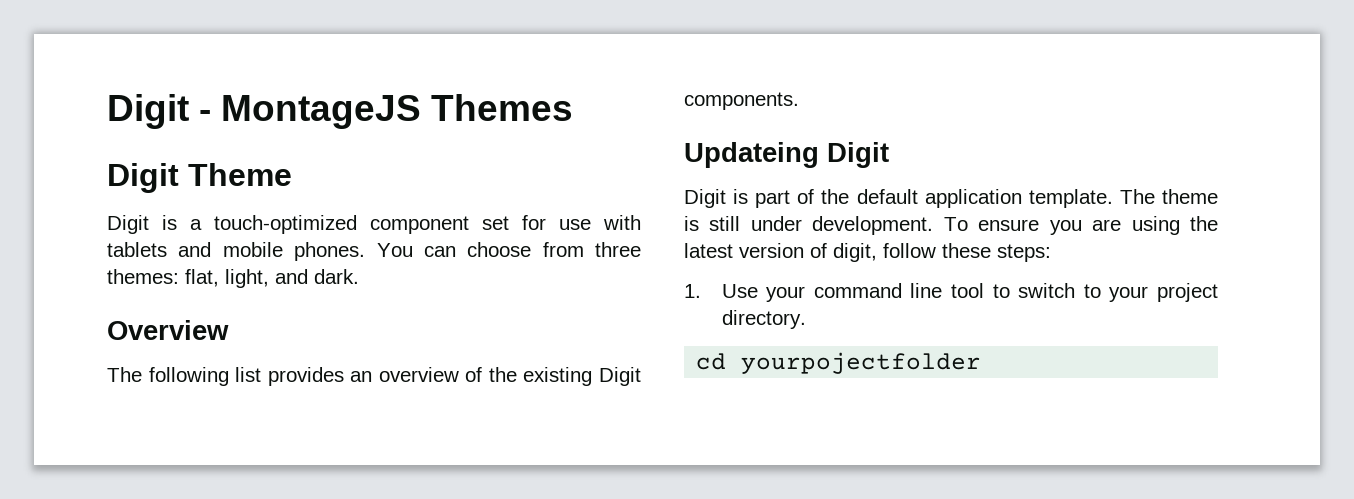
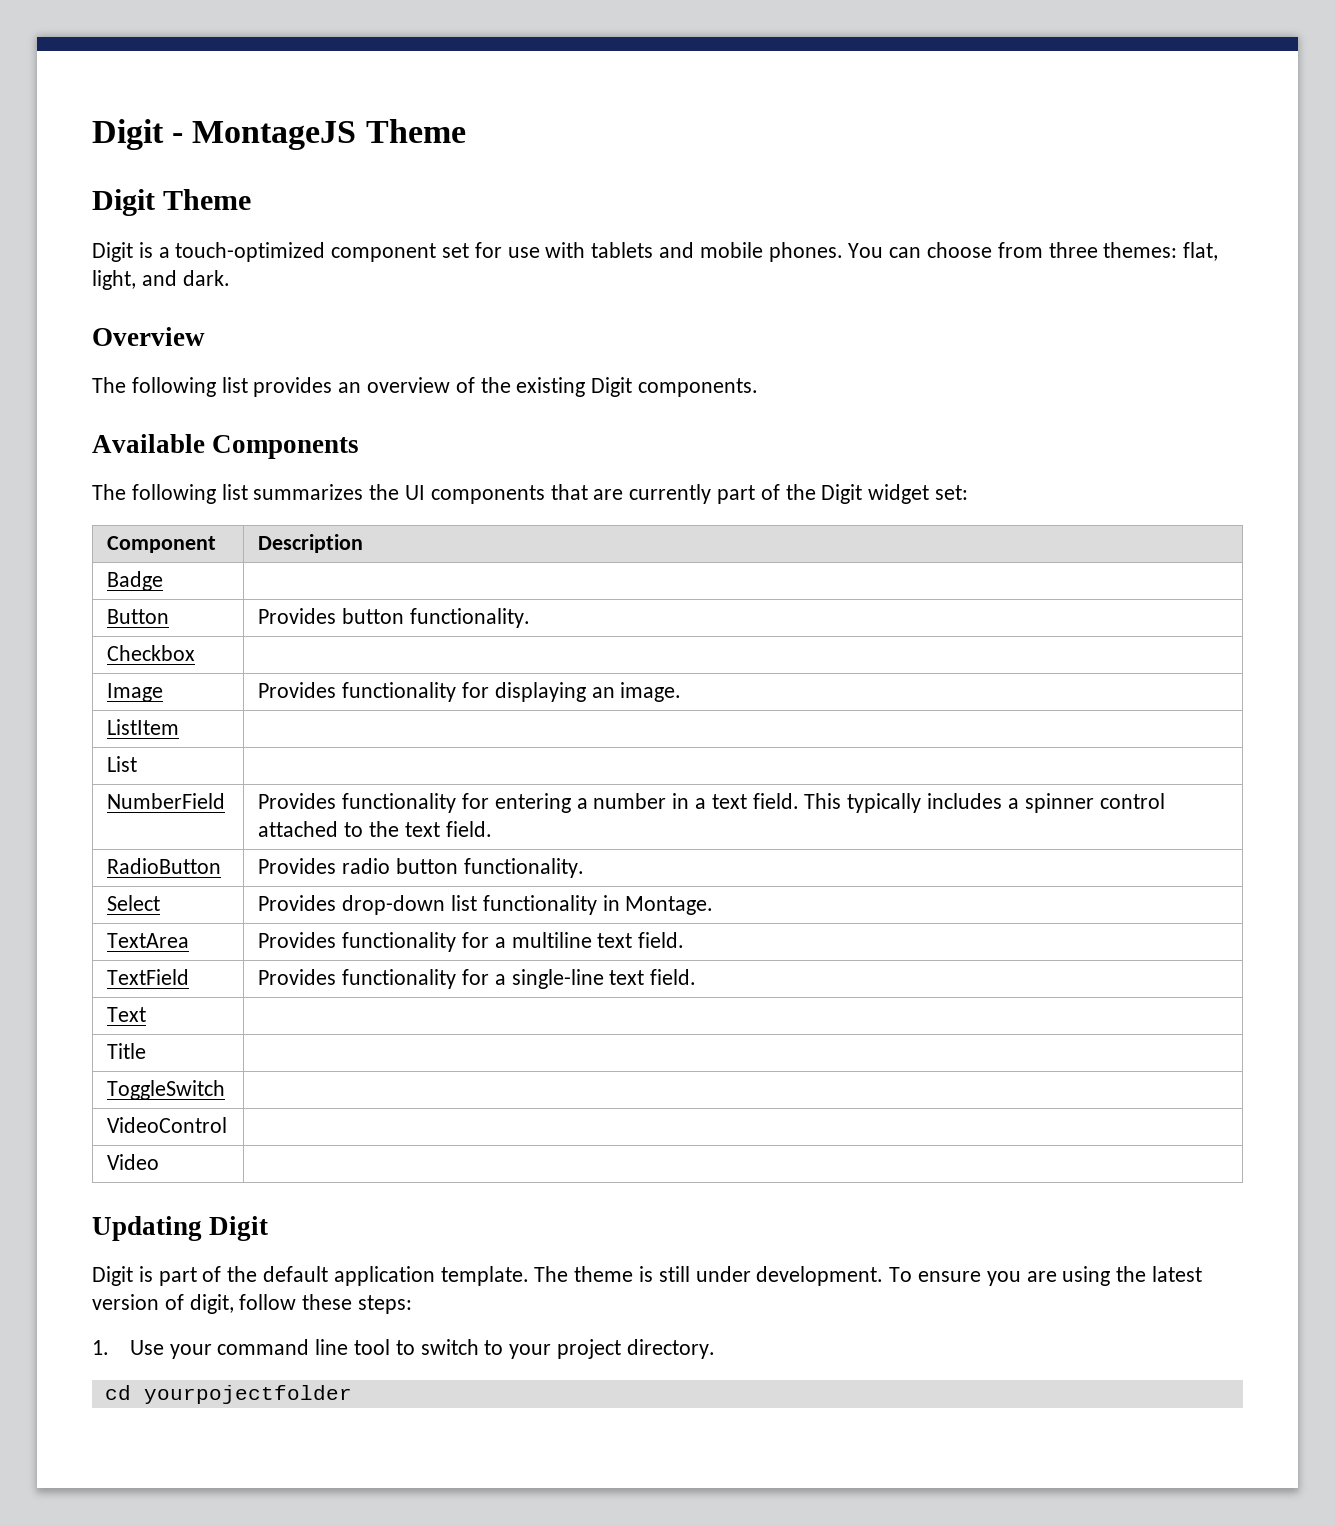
- Digit - MontageJS Themes
+ Digit - MontageJS Theme
- Updateing Digit
+ Available Components
+ The following list summarizes the UI components that are currently part of the Digit widget set:
+ Component | Description
+ Badge |
+ Button | Provides button functionality.
+ Checkbox |
+ Image | Provides functionality for displaying an image.
+ ListItem |
+ List |
+ NumberField | Provides functionality for entering a number in a text field. This typically includes a spinner control attached to the text field.
+ RadioButton | Provides radio button functionality.
+ Select | Provides drop-down list functionality in Montage.
+ TextArea | Provides functionality for a multiline text field.
+ TextField | Provides functionality for a single-line text field.
+ Text |
+ Title |
+ ToggleSwitch |
+ VideoControl |
+ Video |
+ Updating Digit

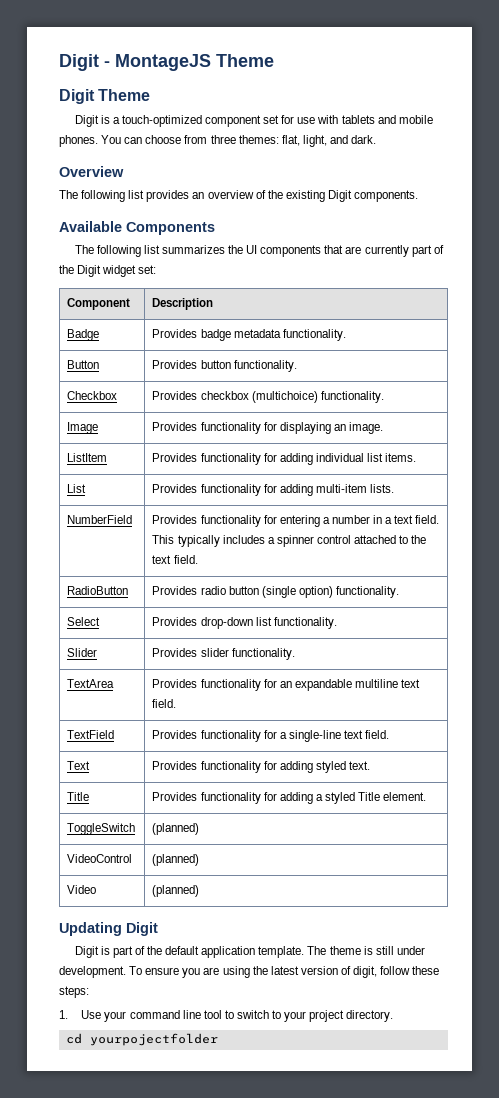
- Badge |
+ Badge | Provides badge metadata functionality.
- Checkbox |
+ Checkbox | Provides checkbox (multichoice) functionality.
- ListItem |
- List |
+ ListItem | Provides functionality for adding individual list items.
+ List | Provides functionality for adding multi-item lists.
- RadioButton | Provides radio button functionality.
+ RadioButton | Provides radio button (single option) functionality.
- Select | Provides drop-down list functionality in Montage.
+ Select | Provides drop-down list functionality.
+ Slider | Provides slider functionality.
- TextArea | Provides functionality for a multiline text field.
+ TextArea | Provides functionality for an expandable multiline text field.
- Text |
- Title |
+ Text | Provides functionality for adding styled text.
+ Title | Provides functionality for adding a styled Title element.
- ToggleSwitch |
+ ToggleSwitch | (planned)
- VideoControl |
+ VideoControl | (planned)
- Video |
+ Video | (planned)

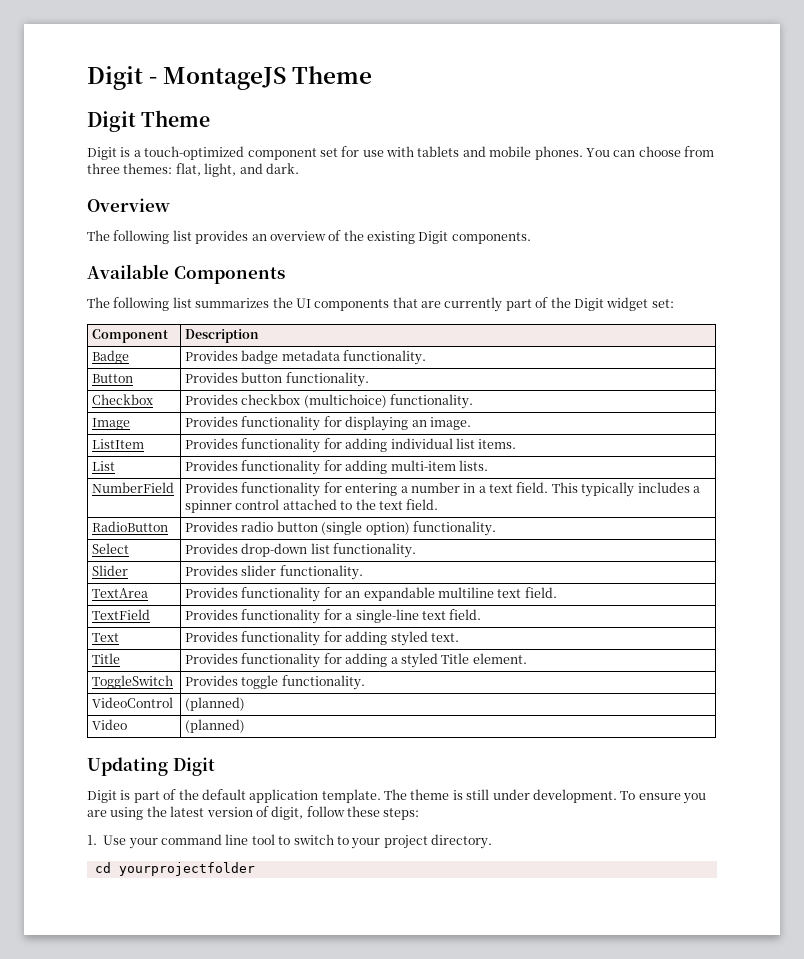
- ToggleSwitch | (planned)
+ ToggleSwitch | Provides toggle functionality.
- cd yourpojectfolder
+ cd yourprojectfolder

